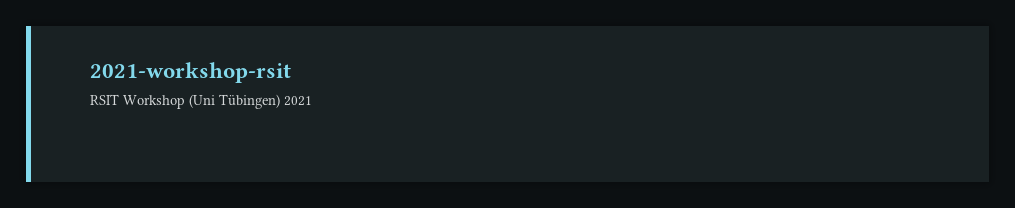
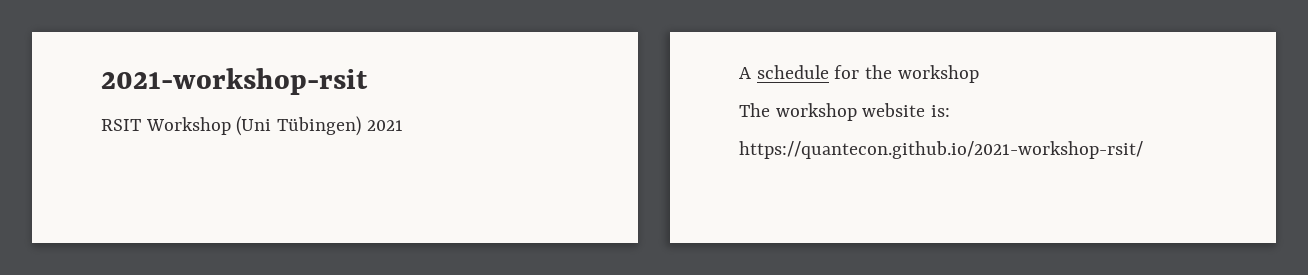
+ A schedule for the workshop
+ The workshop website is:
+ https://quantecon.github.io/2021-workshop-rsit/

